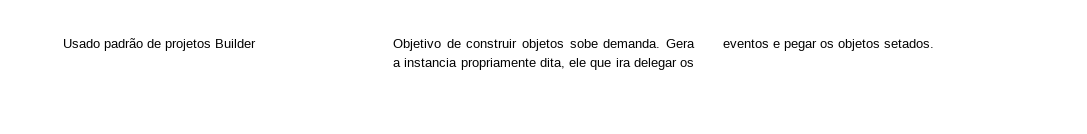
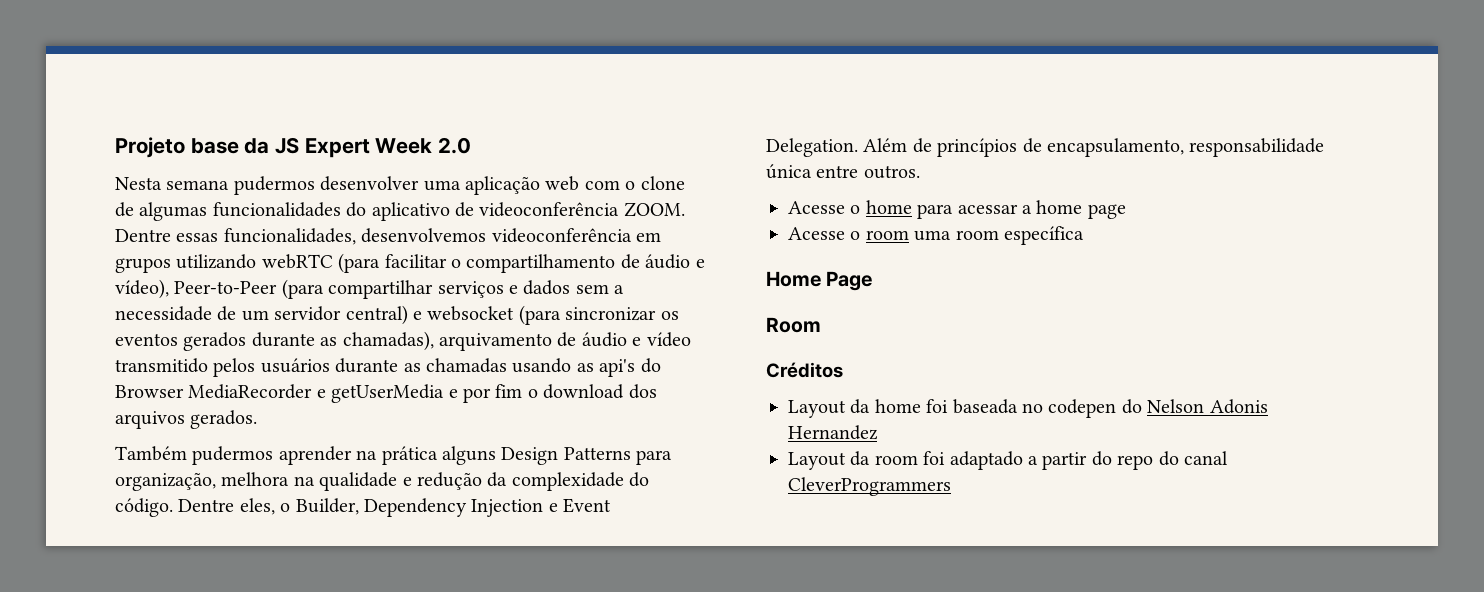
- Usado padrão de projetos Builder
- Objetivo de construir objetos sobe demanda. Gera a instancia propriamente dita, ele que ira delegar os eventos e pegar os objetos setados.
+ Projeto base da JS Expert Week 2.0
+ Nesta semana pudermos desenvolver uma aplicação web com o clone de algumas funcionalidades do aplicativo de videoconferência ZOOM. Dentre essas funcionalidades, desenvolvemos videoconferência em grupos utilizando webRTC (para facilitar o compartilhamento de áudio e vídeo), Peer-to-Peer (para compartilhar serviços e dados sem a necessidade de um servidor central) e websocket (para sincronizar os eventos gerados durante as chamadas), arquivamento de áudio e vídeo transmitido pelos usuários durante as chamadas usando as api's do Browser MediaRecorder e getUserMedia e por fim o download dos arquivos gerados.
+ Também pudermos aprender na prática alguns Design Patterns para organização, melhora na qualidade e redução da complexidade do código. Dentre eles, o Builder, Dependency Injection e Event Delegation. Além de princípios de encapsulamento, responsabilidade única entre outros.
+ Acesse o home para acessar a home page
+ Acesse o room uma room específica
+ Home Page
+ Room
+ Créditos
+ Layout da home foi baseada no codepen do Nelson Adonis Hernandez
+ Layout da room foi adaptado a partir do repo do canal CleverProgrammers

